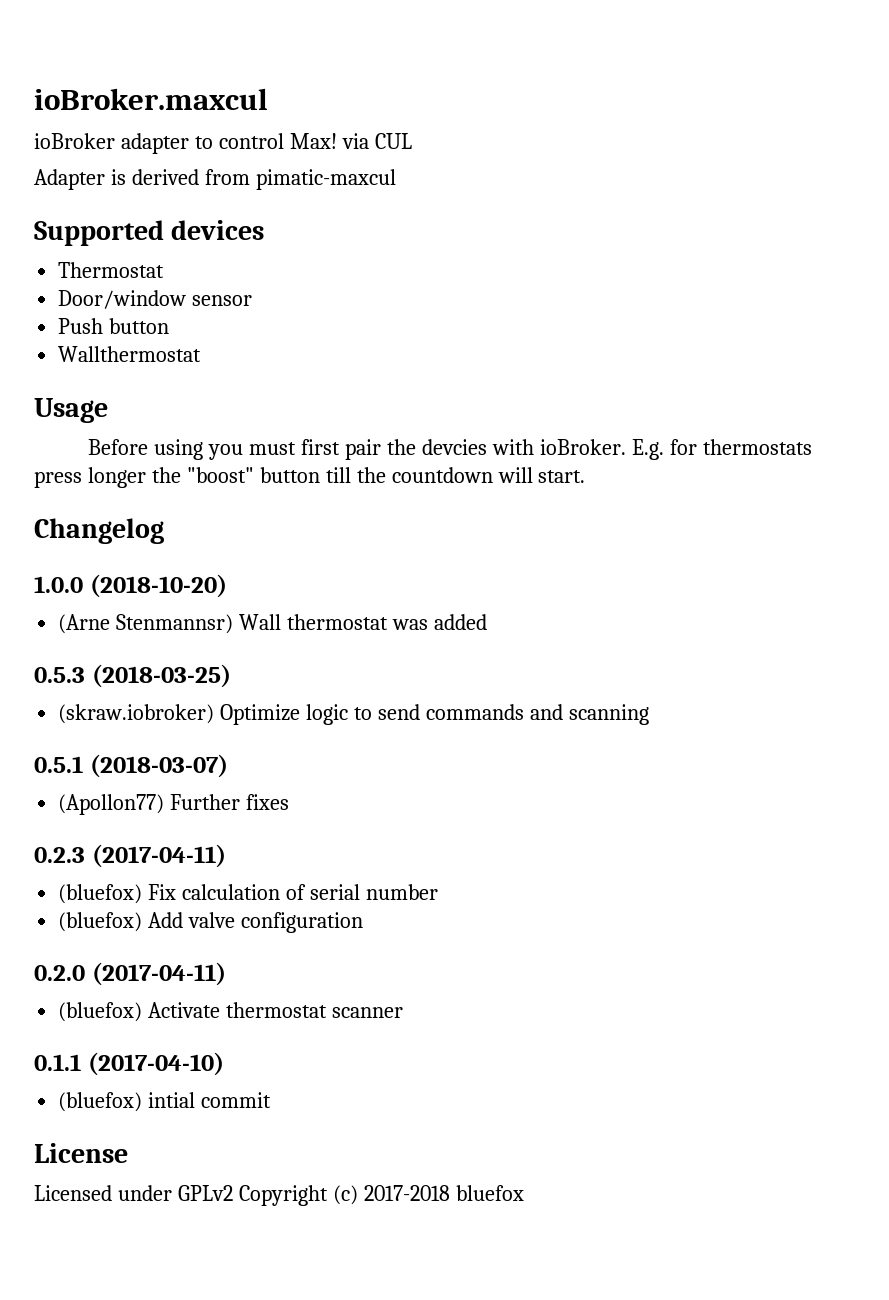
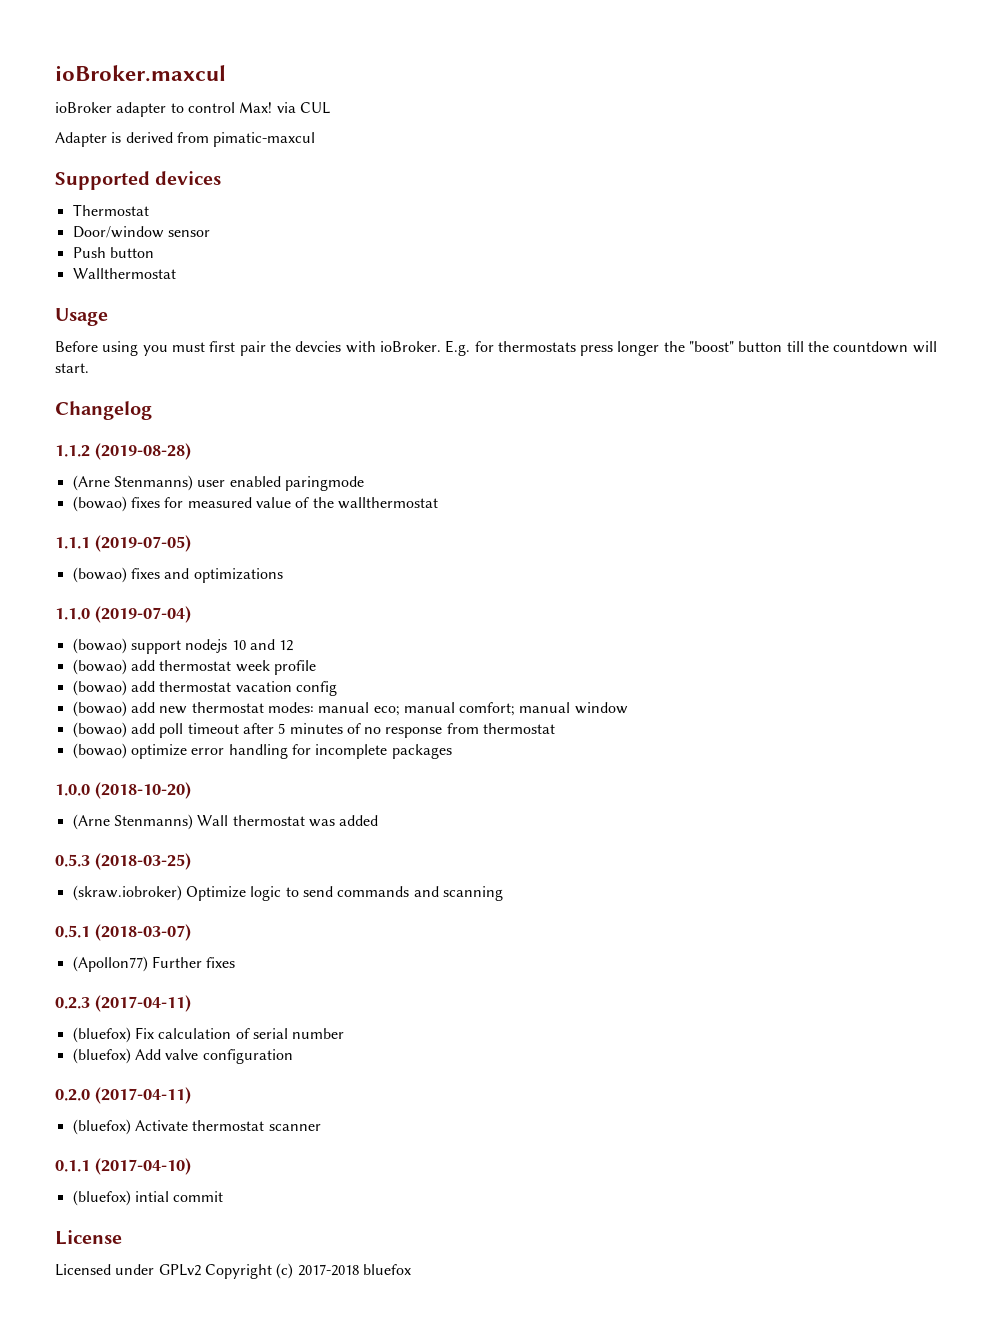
+ 1.1.2 (2019-08-28)
+ (Arne Stenmanns) user enabled paringmode
+ (bowao) fixes for measured value of the wallthermostat
+ 1.1.1 (2019-07-05)
+ (bowao) fixes and optimizations
+ 1.1.0 (2019-07-04)
+ (bowao) support nodejs 10 and 12
+ (bowao) add thermostat week profile
+ (bowao) add thermostat vacation config
+ (bowao) add new thermostat modes: manual eco; manual comfort; manual window
+ (bowao) add poll timeout after 5 minutes of no response from thermostat
+ (bowao) optimize error handling for incomplete packages
- (Arne Stenmannsr) Wall thermostat was added
+ (Arne Stenmanns) Wall thermostat was added

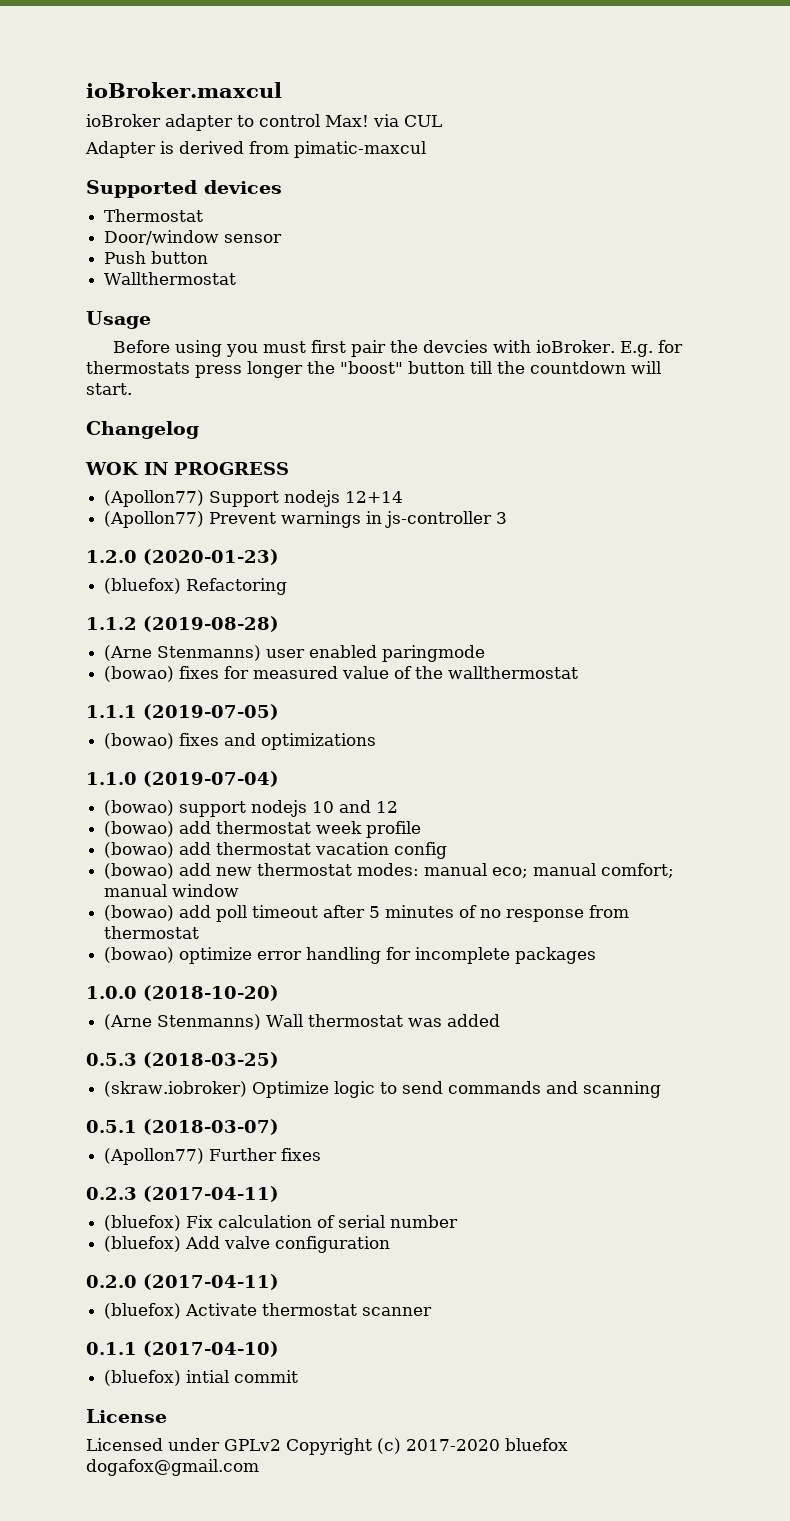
+ WOK IN PROGRESS
+ (Apollon77) Support nodejs 12+14
+ (Apollon77) Prevent warnings in js-controller 3
+ 1.2.0 (2020-01-23)
+ (bluefox) Refactoring
- Licensed under GPLv2 Copyright (c) 2017-2018 bluefox
+ Licensed under GPLv2 Copyright (c) 2017-2020 bluefox dogafox@gmail.com

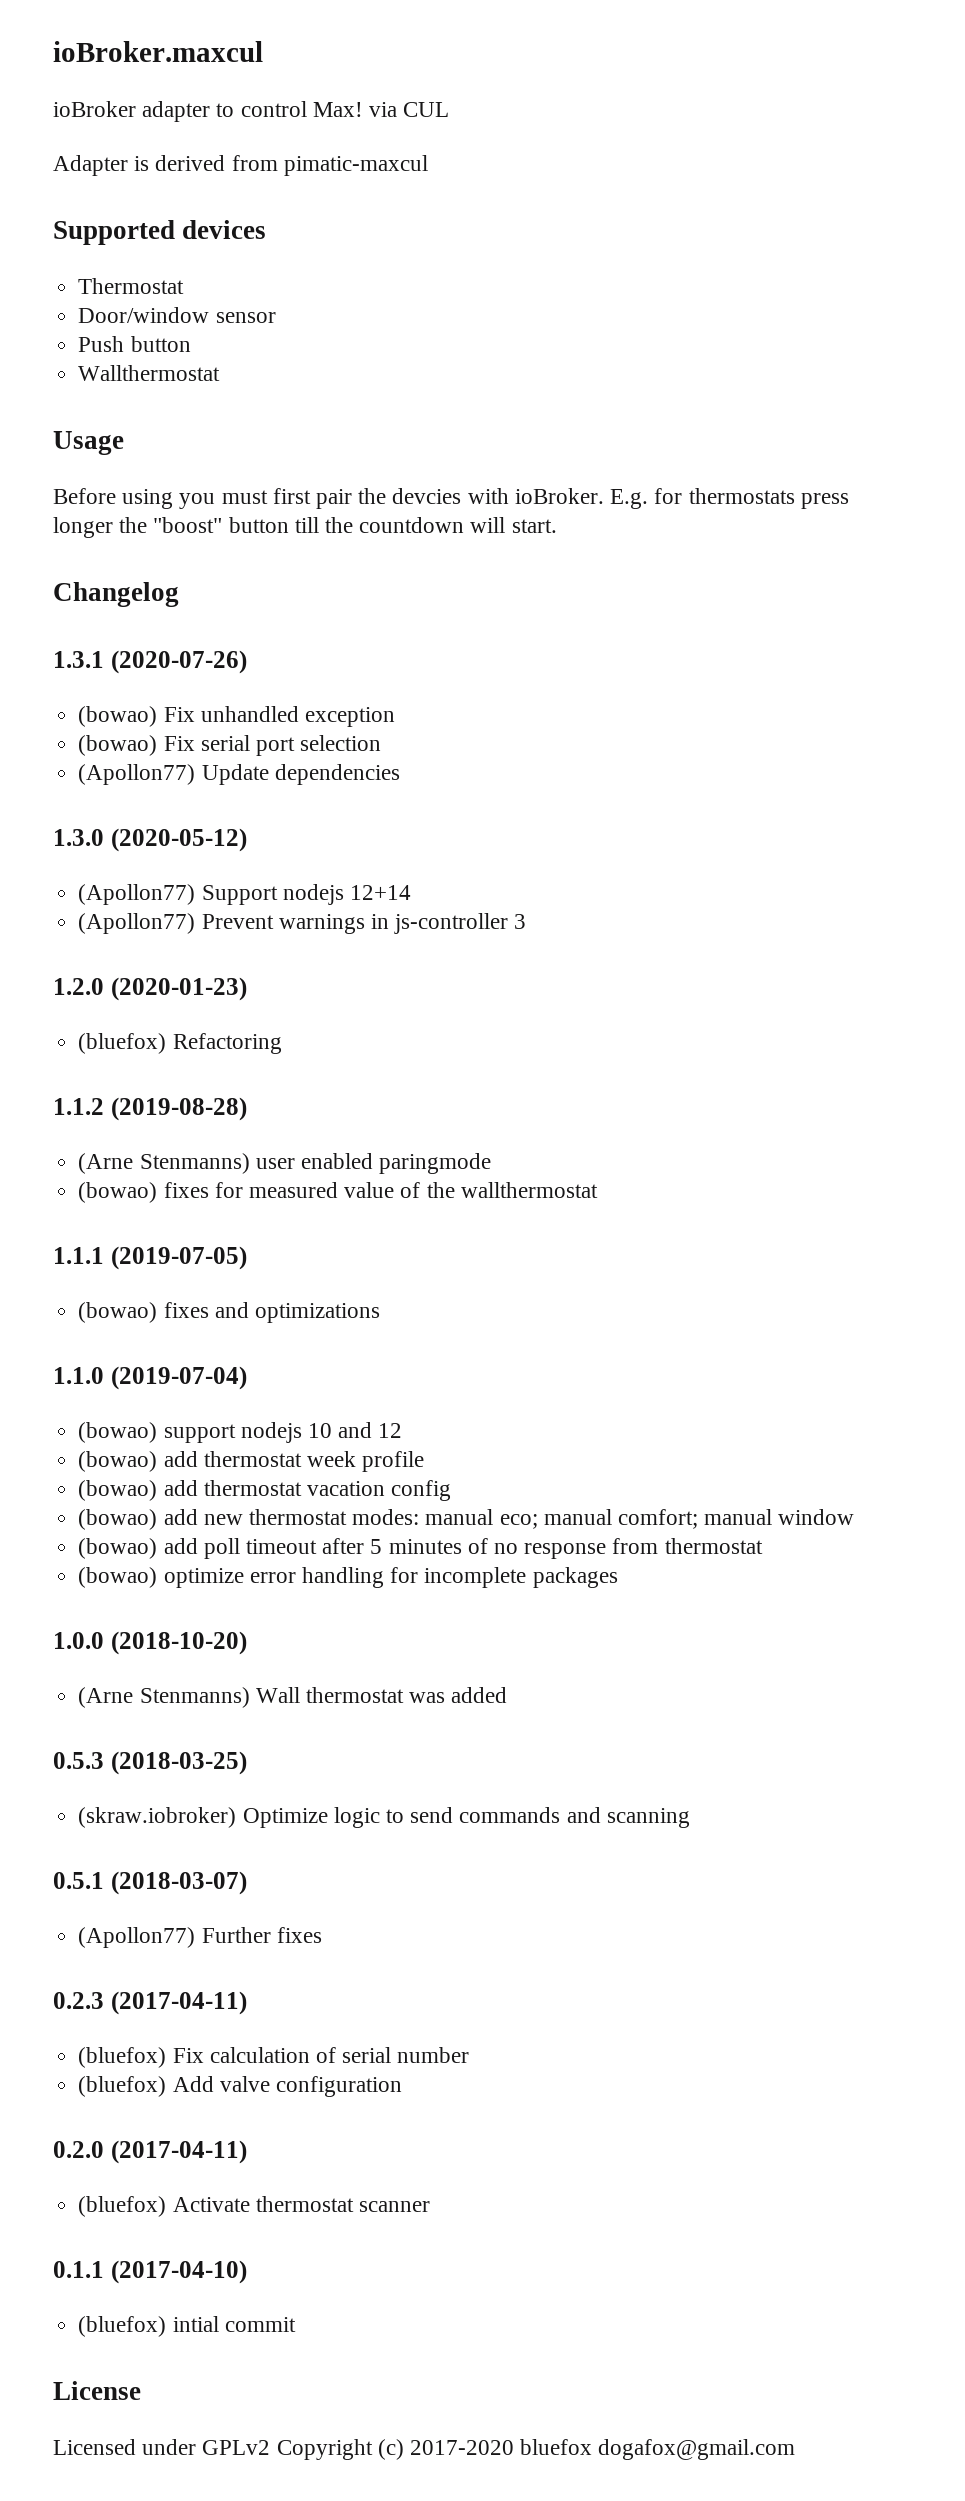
- WOK IN PROGRESS
+ 1.3.1 (2020-07-26)
+ (bowao) Fix unhandled exception
+ (bowao) Fix serial port selection
+ (Apollon77) Update dependencies
+ 1.3.0 (2020-05-12)

